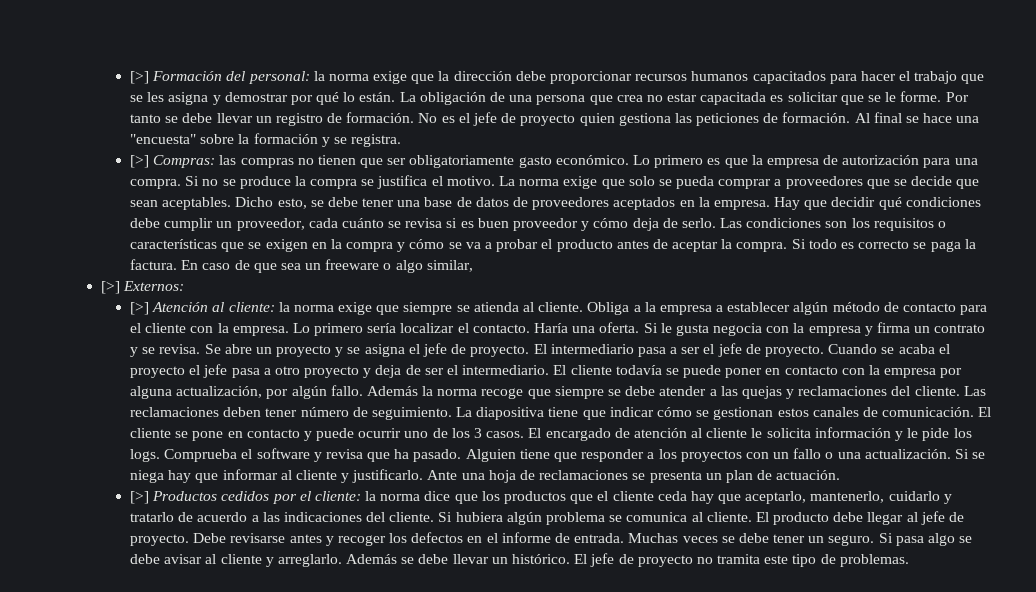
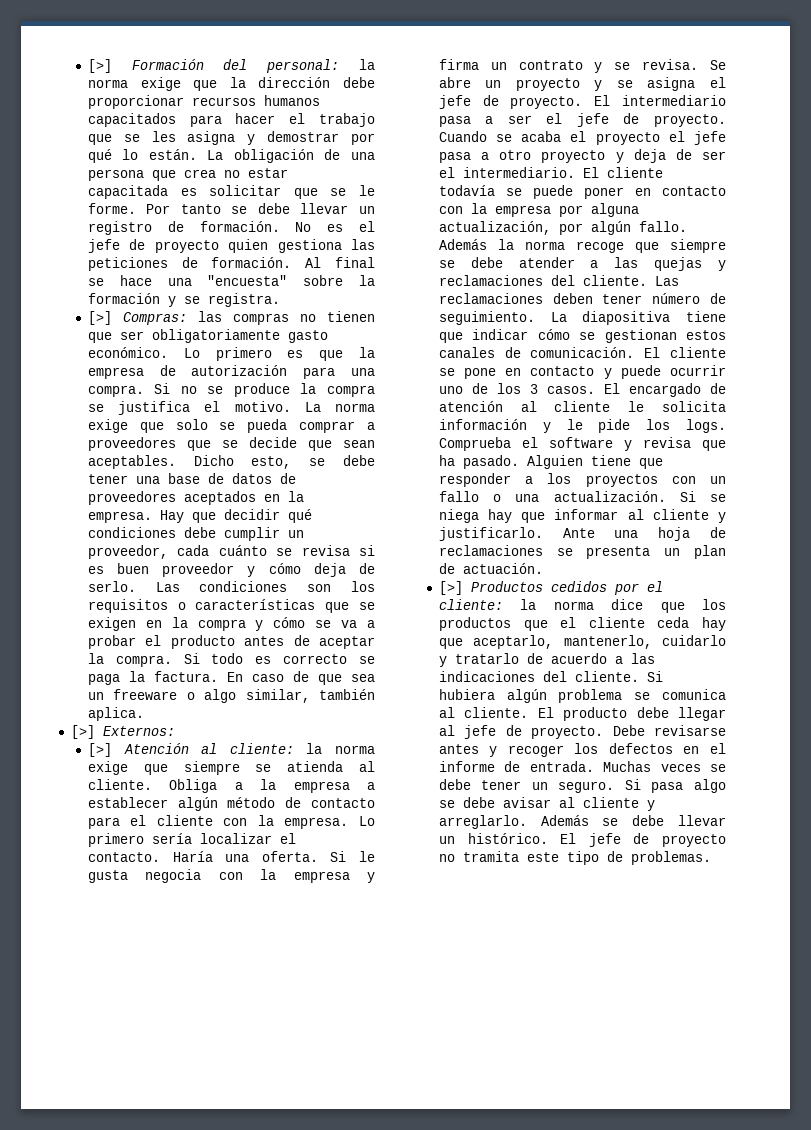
- En caso de que sea un freeware o algo similar,
+ En caso de que sea un freeware o algo similar, también aplica.

